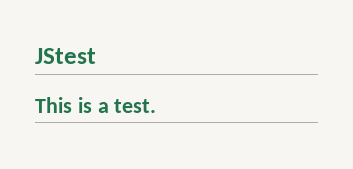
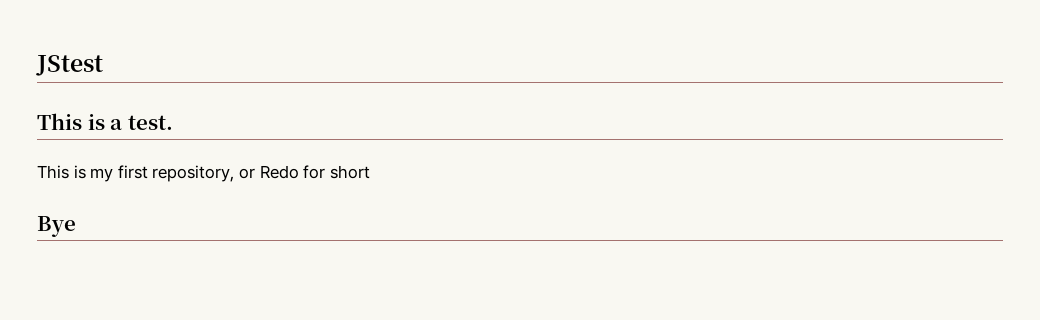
+ This is my first repository, or Redo for short
+ Bye

